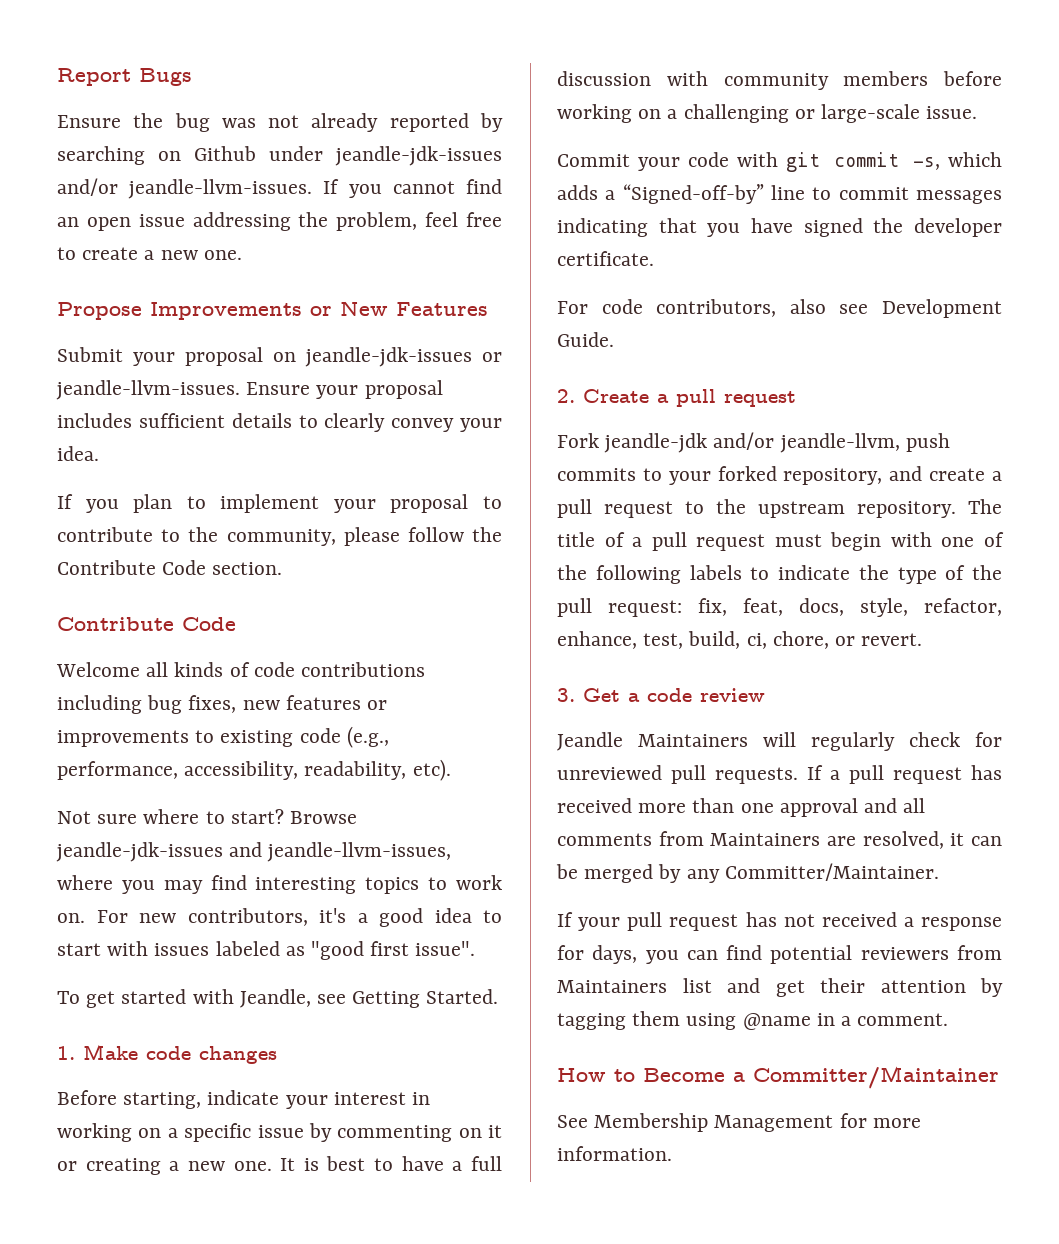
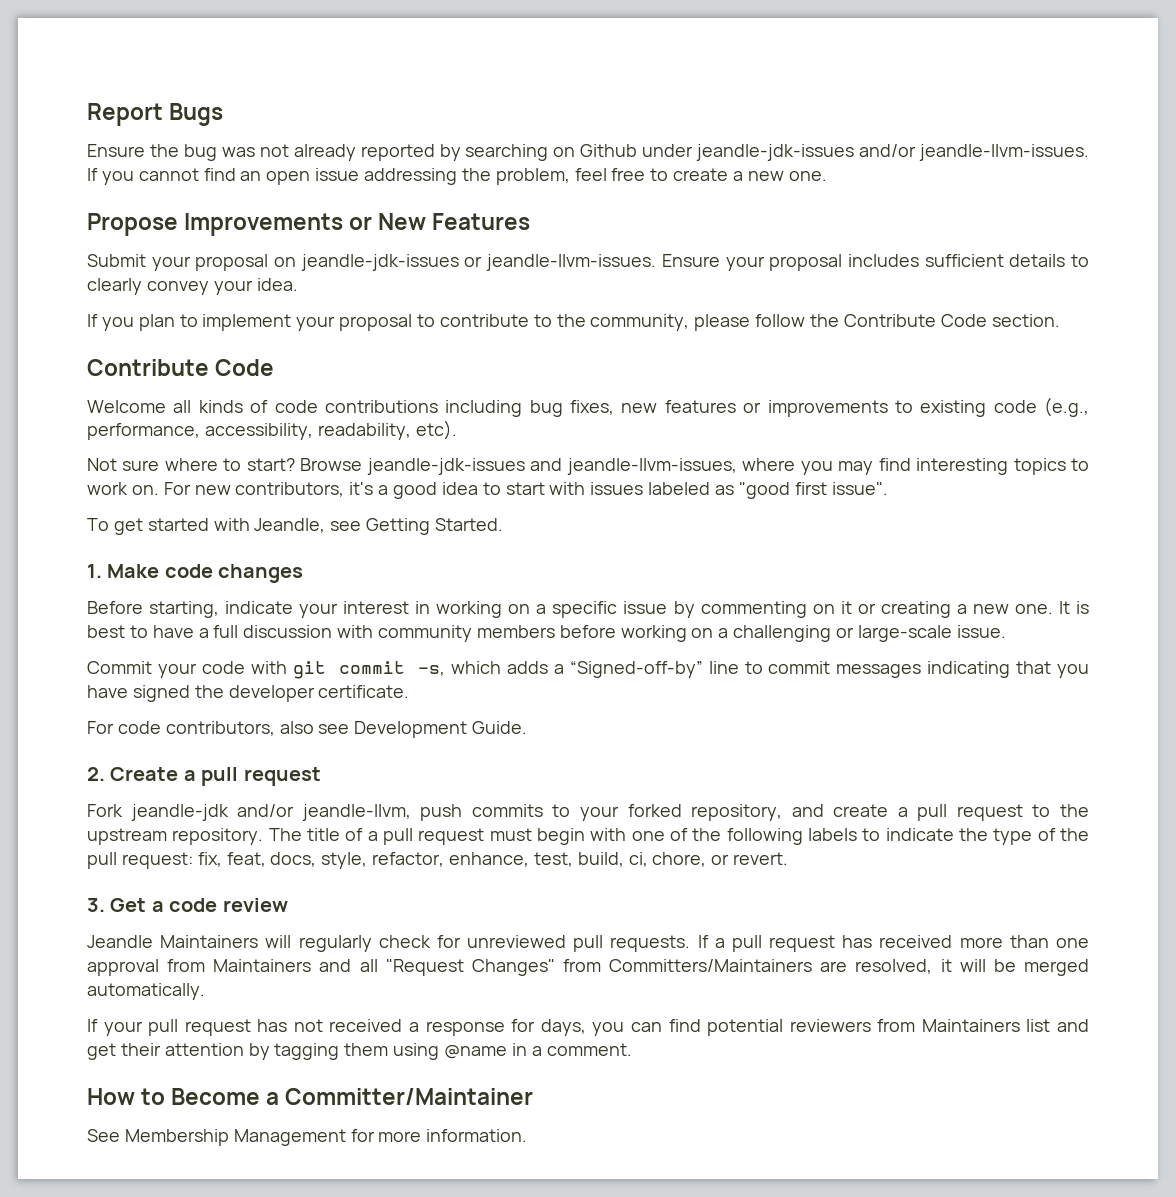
- If a pull request has received more than one approval and all comments from Maintainers are resolved, it can be merged by any Committer/Maintainer.
+ If a pull request has received more than one approval from Maintainers and all "Request Changes" from Committers/Maintainers are resolved, it will be merged automatically.

